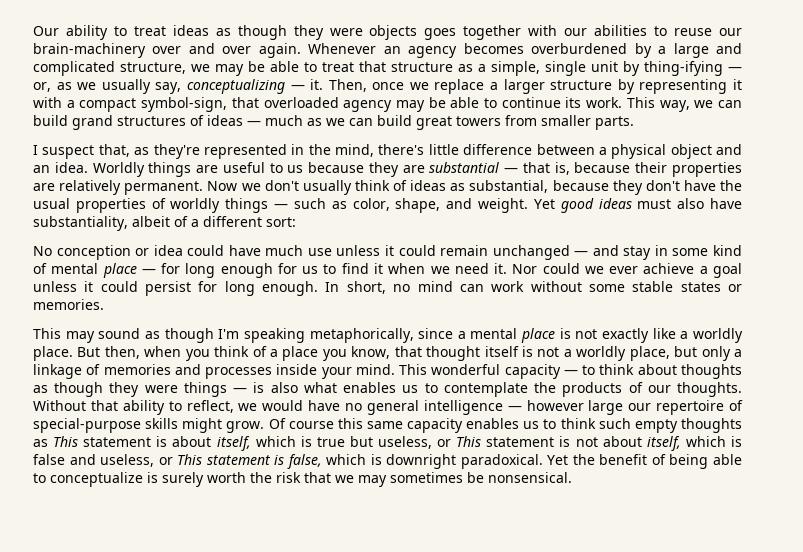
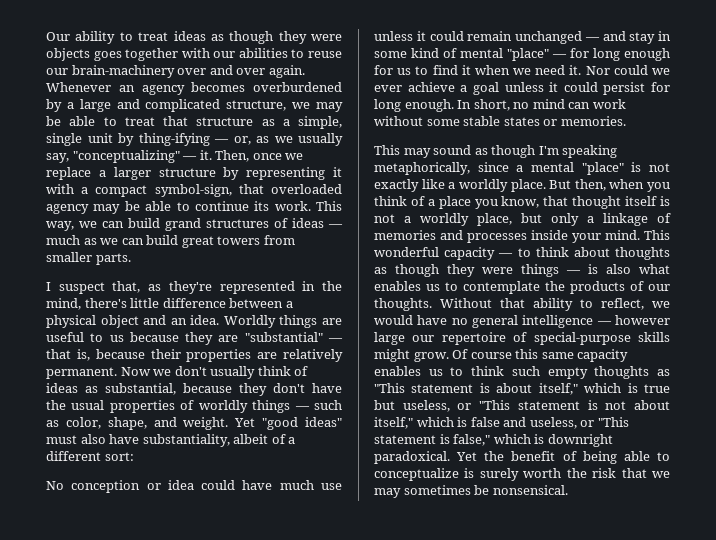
- Whenever an agency becomes overburdened by a large and complicated structure, we may be able to treat that structure as a simple, single unit by thing-ifying — or, as we usually say, conceptualizing — it.
+ Whenever an agency becomes overburdened by a large and complicated structure, we may be able to treat that structure as a simple, single unit by thing-ifying — or, as we usually say, "conceptualizing" — it.
- Worldly things are useful to us because they are substantial — that is, because their properties are relatively permanent.
+ Worldly things are useful to us because they are "substantial" — that is, because their properties are relatively permanent.
- Yet good ideas must also have substantiality, albeit of a different sort:
+ Yet "good ideas" must also have substantiality, albeit of a different sort:
- No conception or idea could have much use unless it could remain unchanged — and stay in some kind of mental place — for long enough for us to find it when we need it.
+ No conception or idea could have much use unless it could remain unchanged — and stay in some kind of mental "place" — for long enough for us to find it when we need it.
- This may sound as though I'm speaking metaphorically, since a mental place is not exactly like a worldly place.
+ This may sound as though I'm speaking metaphorically, since a mental "place" is not exactly like a worldly place.
- Of course this same capacity enables us to think such empty thoughts as This statement is about itself, which is true but useless, or This statement is not about itself, which is false and useless, or This statement is false, which is downright paradoxical.
+ Of course this same capacity enables us to think such empty thoughts as "This statement is about itself," which is true but useless, or "This statement is not about itself," which is false and useless, or "This statement is false," which is downright paradoxical.

